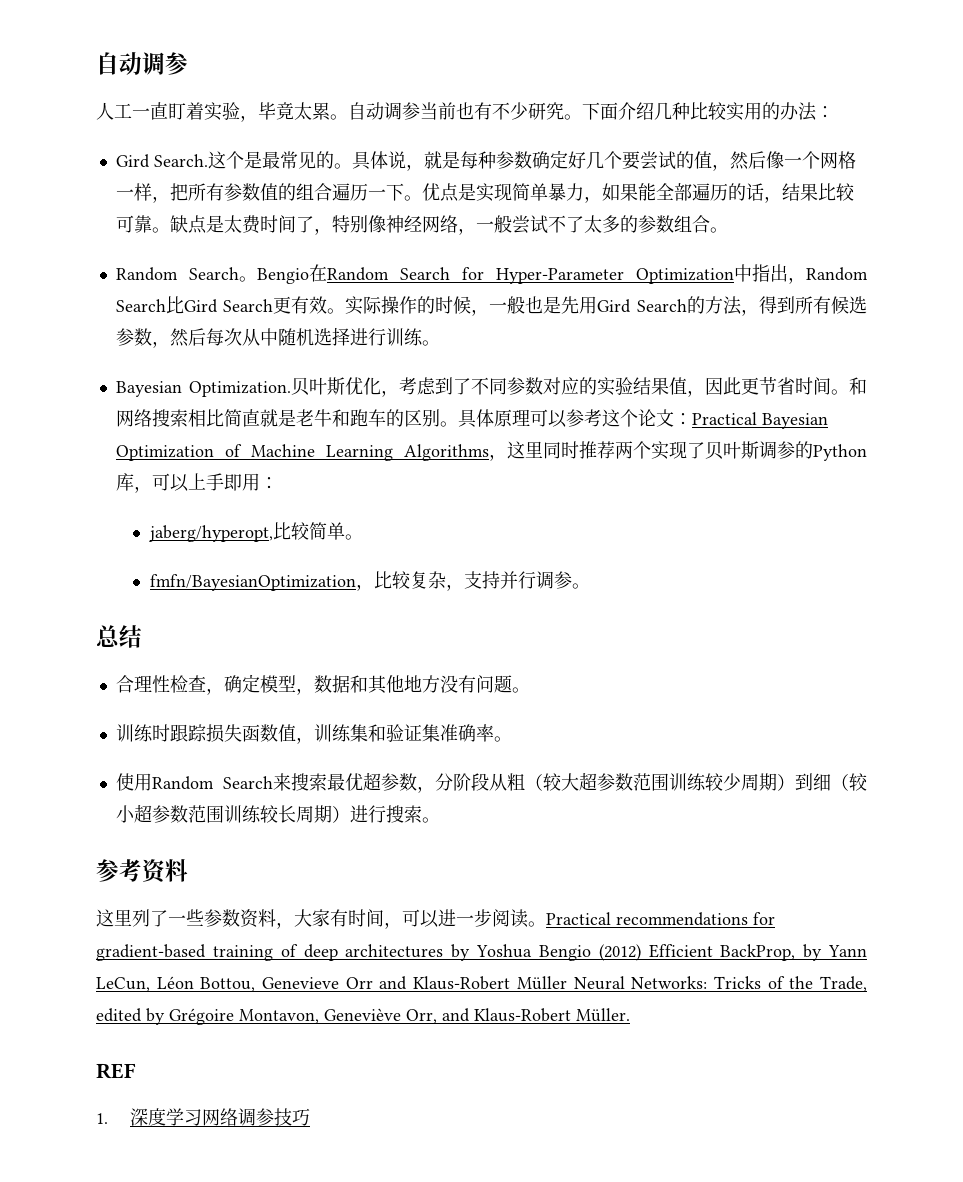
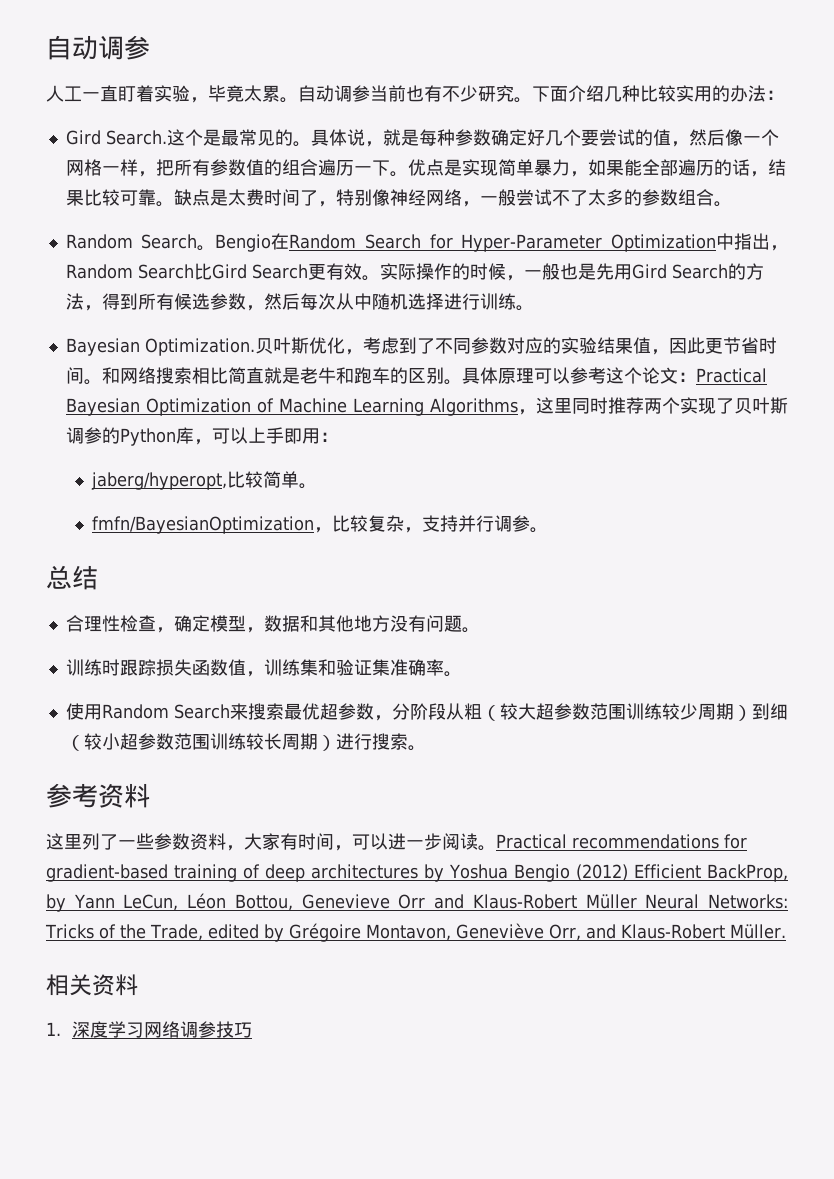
- REF
+ 相关资料

